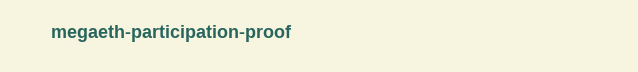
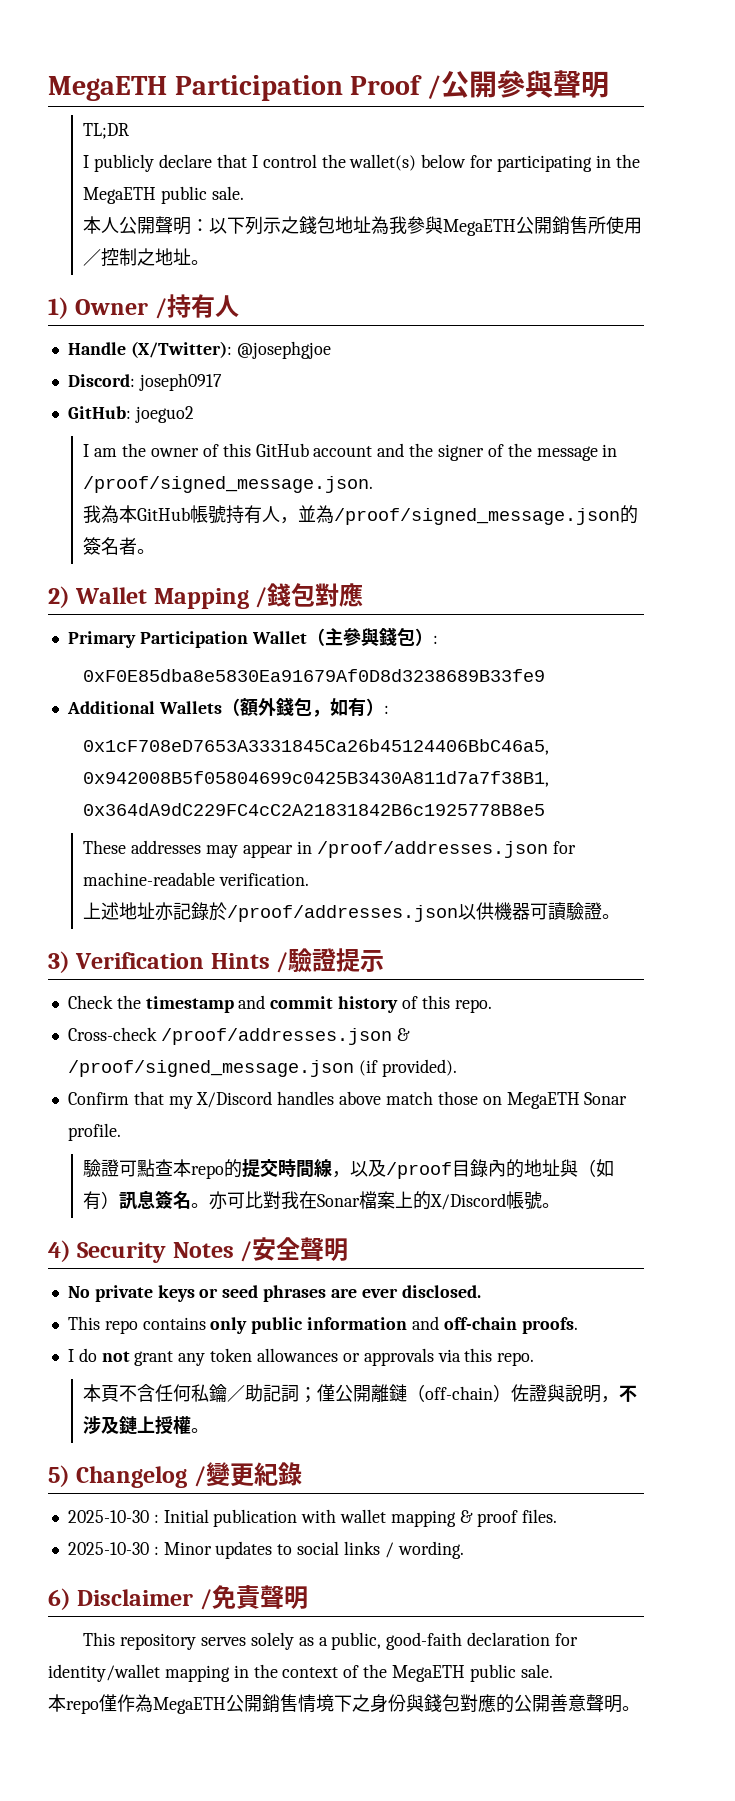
- megaeth-participation-proof
+ MegaETH Participation Proof /公開參與聲明
+ TL;DR
+ I publicly declare that I control the wallet(s) below for participating in the MegaETH public sale.
+ 本人公開聲明：以下列示之錢包地址為我參與MegaETH公開銷售所使用／控制之地址。
+ 1) Owner /持有人
+ Handle (X/Twitter): @josephgjoe
+ Discord: joseph0917
+ GitHub: joeguo2
+ I am the owner of this GitHub account and the signer of the message in /proof/signed_message.json.
+ 我為本GitHub帳號持有人，並為/proof/signed_message.json的簽名者。
+ 2) Wallet Mapping /錢包對應
+ Primary Participation Wallet（主參與錢包）:
+ 0xF0E85dba8e5830Ea91679Af0D8d3238689B33fe9
+ Additional Wallets（額外錢包，如有）:
+ 0x1cF708eD7653A3331845Ca26b45124406BbC46a5, 0x942008B5f05804699c0425B3430A811d7a7f38B1, 0x364dA9dC229FC4cC2A21831842B6c1925778B8e5
+ These addresses may appear in /proof/addresses.json for machine-readable verification.
+ 上述地址亦記錄於/proof/addresses.json以供機器可讀驗證。
+ 3) Verification Hints /驗證提示
+ Check the timestamp and commit history of this repo.
+ Cross-check /proof/addresses.json & /proof/signed_message.json (if provided).
+ Confirm that my X/Discord handles above match those on MegaETH Sonar profile.
+ 驗證可點查本repo的提交時間線，以及/proof目錄內的地址與（如有）訊息簽名。亦可比對我在Sonar檔案上的X/Discord帳號。
+ 4) Security Notes /安全聲明
+ No private keys or seed phrases are ever disclosed.
+ This repo contains only public information and off-chain proofs.
+ I do not grant any token allowances or approvals via this repo.
+ 本頁不含任何私鑰／助記詞；僅公開離鏈（off-chain）佐證與說明，不涉及鏈上授權。
+ 5) Changelog /變更紀錄
+ 2025-10-30 : Initial publication with wallet mapping & proof files.
+ 2025-10-30 : Minor updates to social links / wording.
+ 6) Disclaimer /免責聲明
+ This repository serves solely as a public, good-faith declaration for identity/wallet mapping in the context of the MegaETH public sale.
+ 本repo僅作為MegaETH公開銷售情境下之身份與錢包對應的公開善意聲明。

